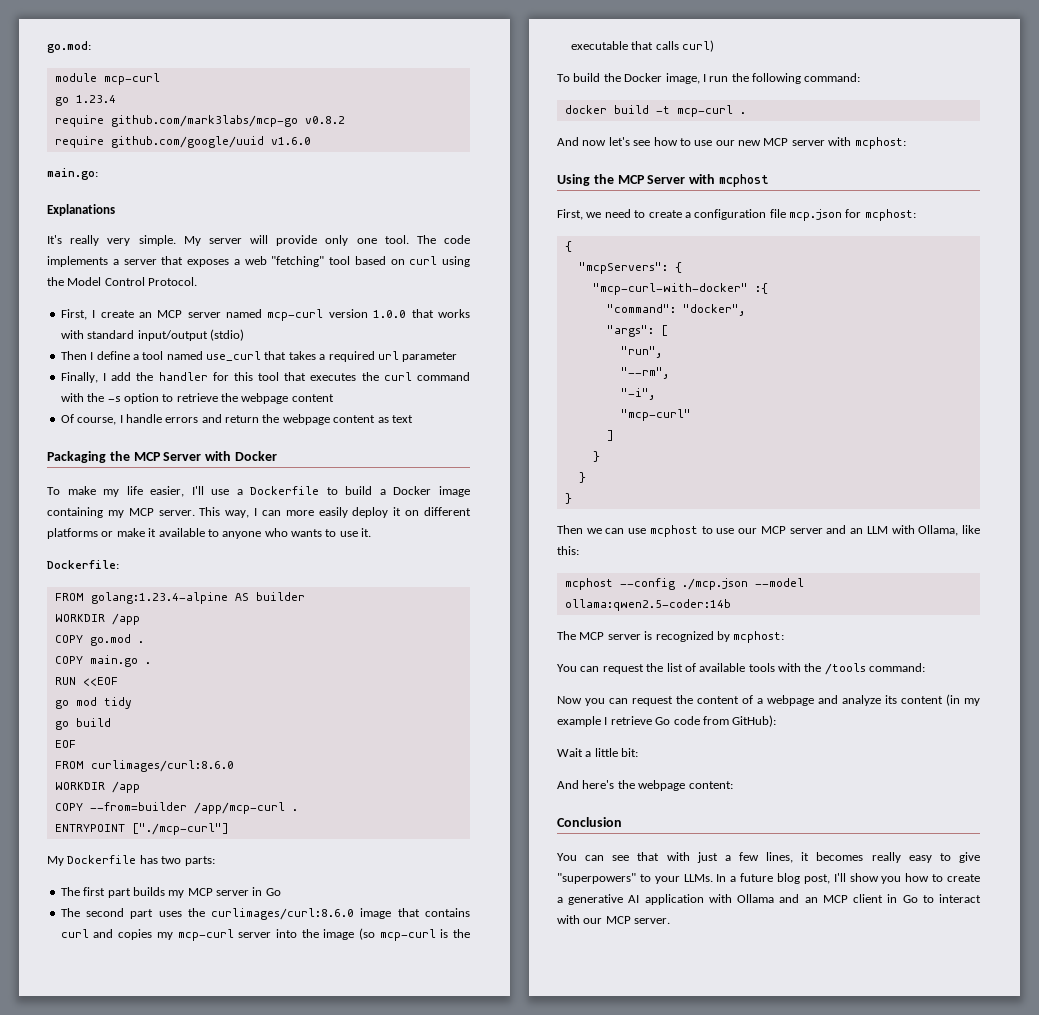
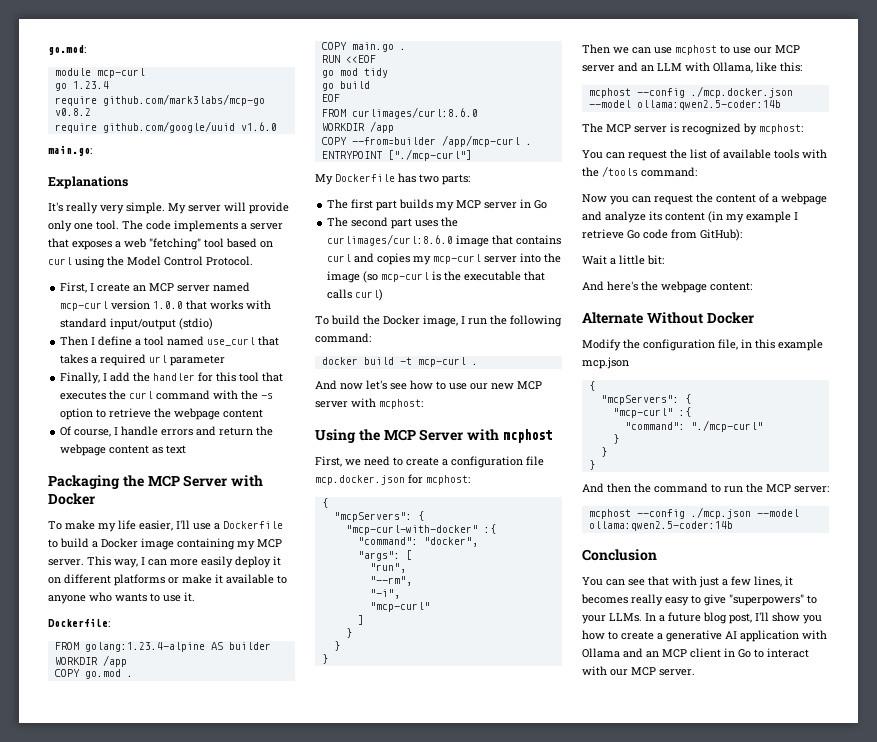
- First, we need to create a configuration file mcp.json for mcphost:
+ First, we need to create a configuration file mcp.docker.json for mcphost:
- mcphost --config ./mcp.json --model ollama:qwen2.5-coder:14b
+ mcphost --config ./mcp.docker.json --model ollama:qwen2.5-coder:14b
+ Alternate Without Docker
+ Modify the configuration file, in this example mcp.json
+ {
+ "mcpServers": {
+ "mcp-curl" :{
+ "command": "./mcp-curl"
+ }
+ }
+ }
+ And then the command to run the MCP server:
+ mcphost --config ./mcp.json --model ollama:qwen2.5-coder:14b

